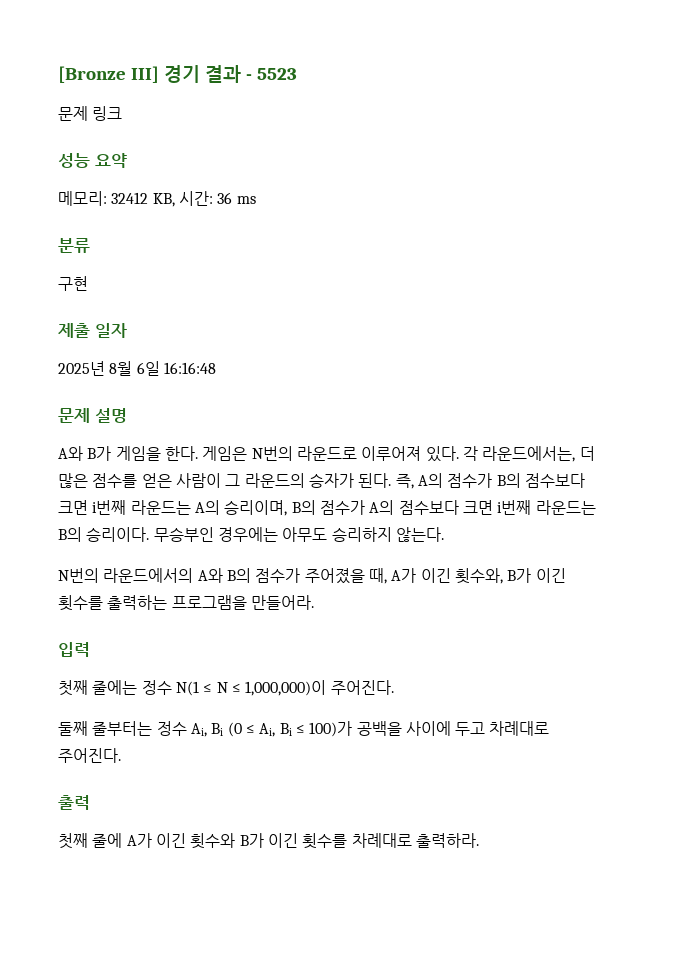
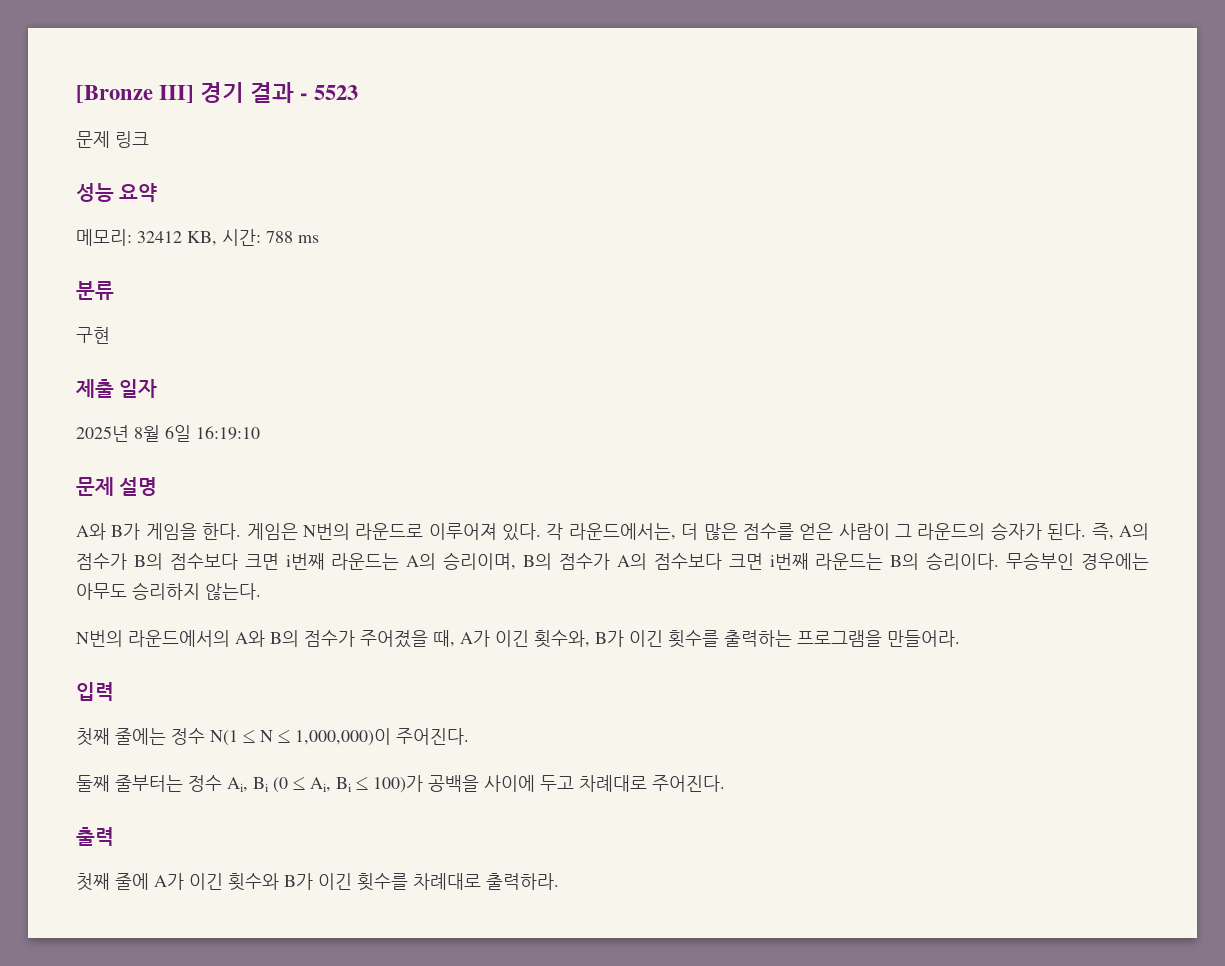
- 메모리: 32412 KB, 시간: 36 ms
+ 메모리: 32412 KB, 시간: 788 ms
- 2025년 8월 6일 16:16:48
+ 2025년 8월 6일 16:19:10

